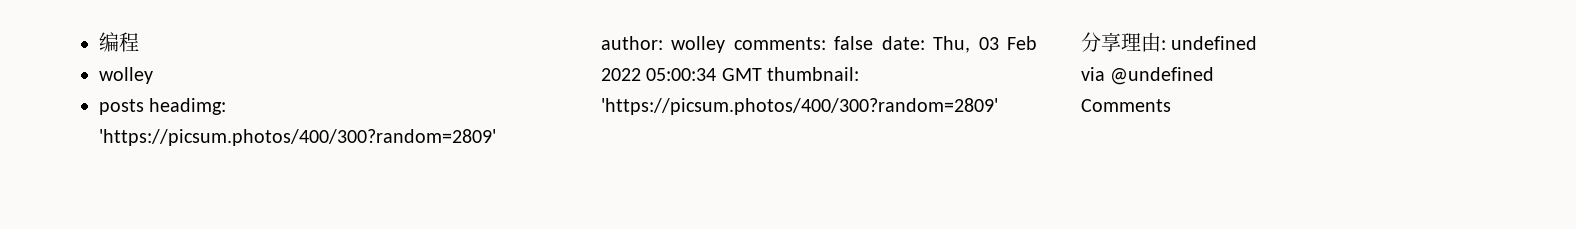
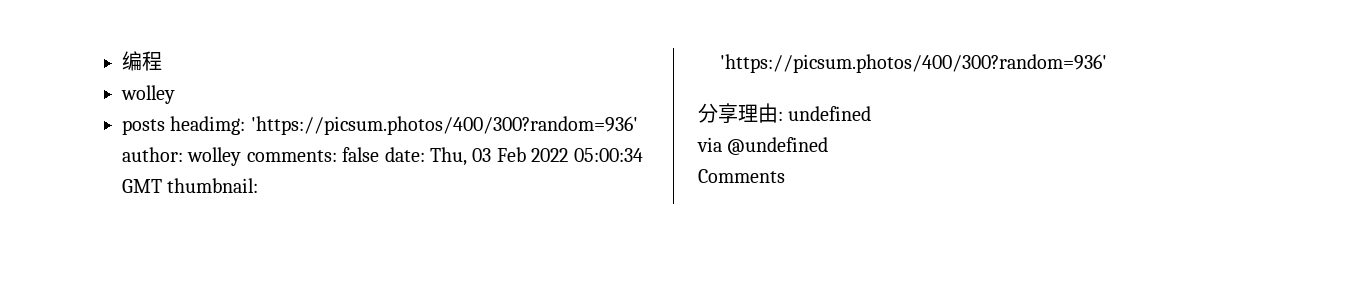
- posts headimg: 'https://picsum.photos/400/300?random=2809' author: wolley comments: false date: Thu, 03 Feb 2022 05:00:34 GMT thumbnail: 'https://picsum.photos/400/300?random=2809'
+ posts headimg: 'https://picsum.photos/400/300?random=936' author: wolley comments: false date: Thu, 03 Feb 2022 05:00:34 GMT thumbnail: 'https://picsum.photos/400/300?random=936'

